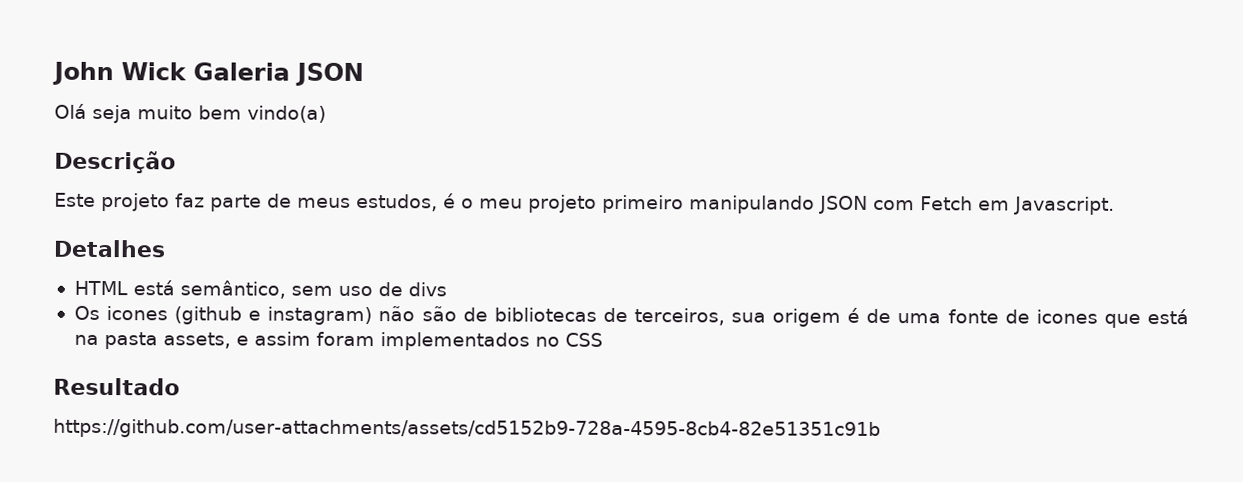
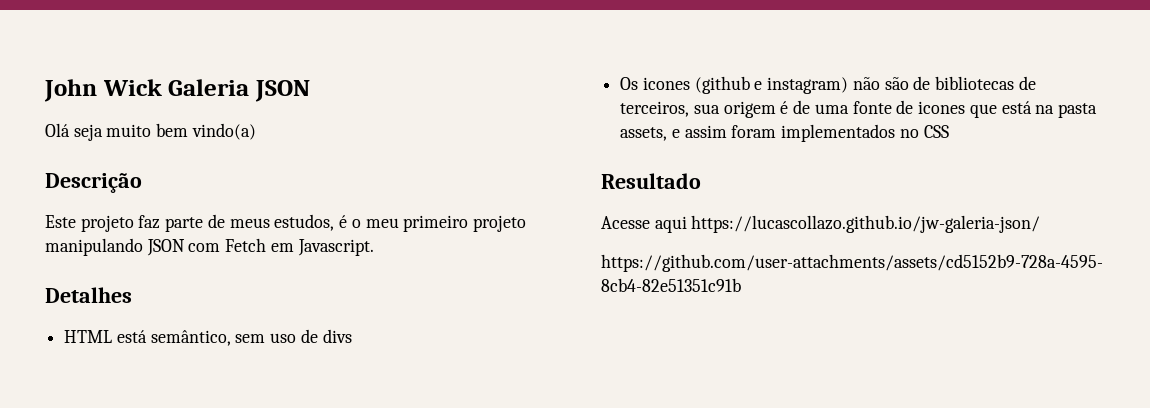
- Este projeto faz parte de meus estudos, é o meu projeto primeiro manipulando JSON com Fetch em Javascript.
+ Este projeto faz parte de meus estudos, é o meu primeiro projeto manipulando JSON com Fetch em Javascript.
+ Acesse aqui https://lucascollazo.github.io/jw-galeria-json/

